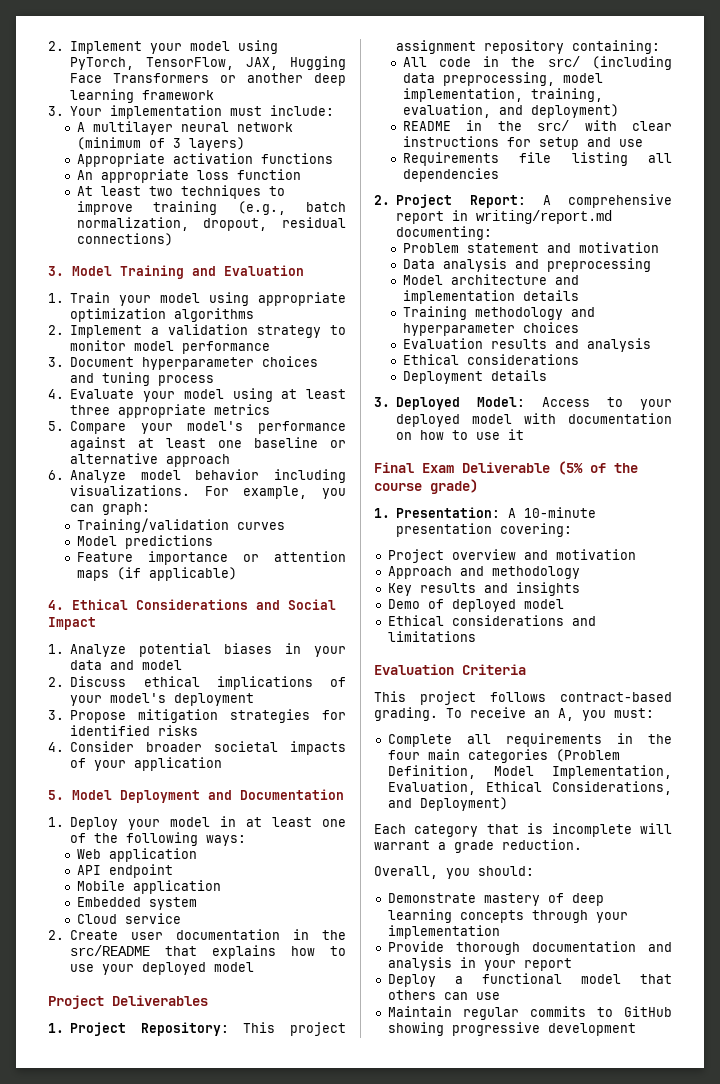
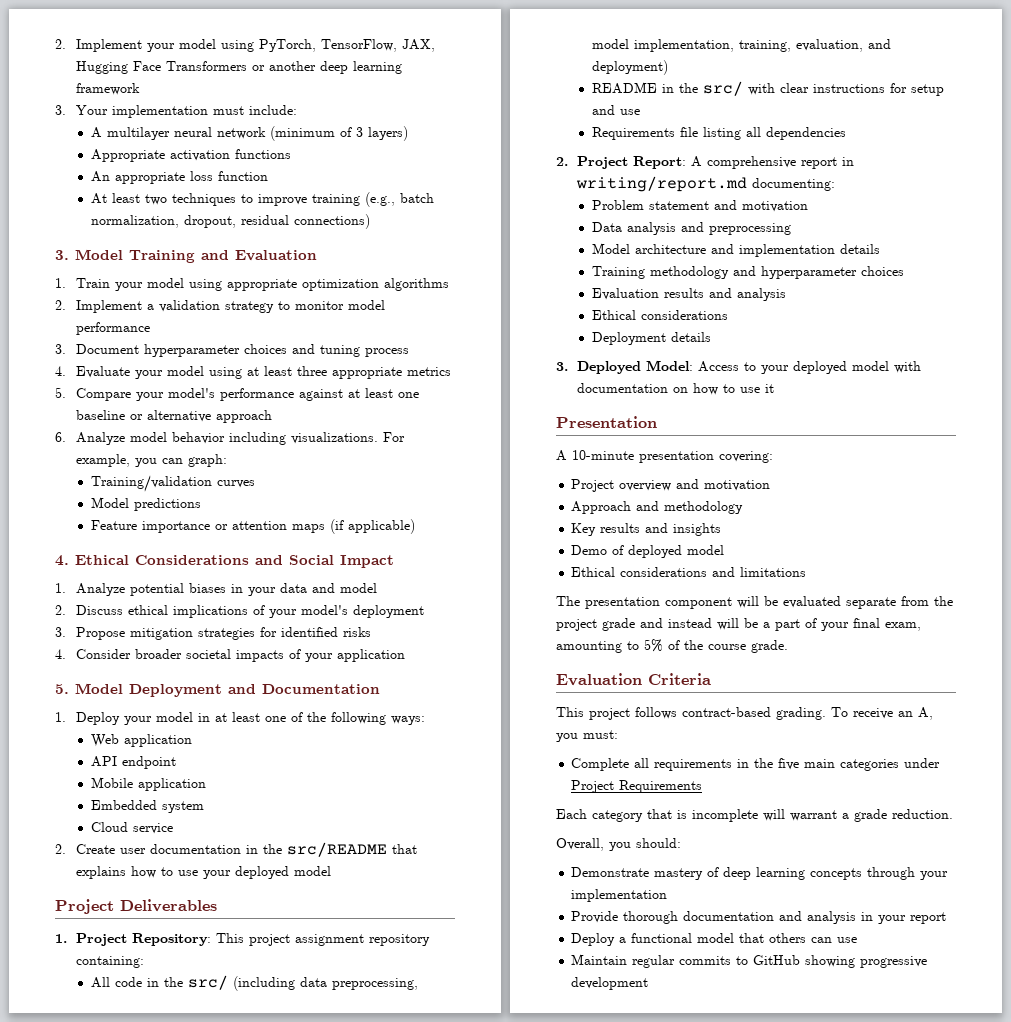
- Final Exam Deliverable (5% of the course grade)
- 1. Presentation: A 10-minute presentation covering:
+ Presentation
+ A 10-minute presentation covering:
+ The presentation component will be evaluated separate from the project grade and instead will be a part of your final exam, amounting to 5% of the course grade.
- Complete all requirements in the four main categories (Problem Definition, Model Implementation, Evaluation, Ethical Considerations, and Deployment)
+ Complete all requirements in the five main categories under Project Requirements

